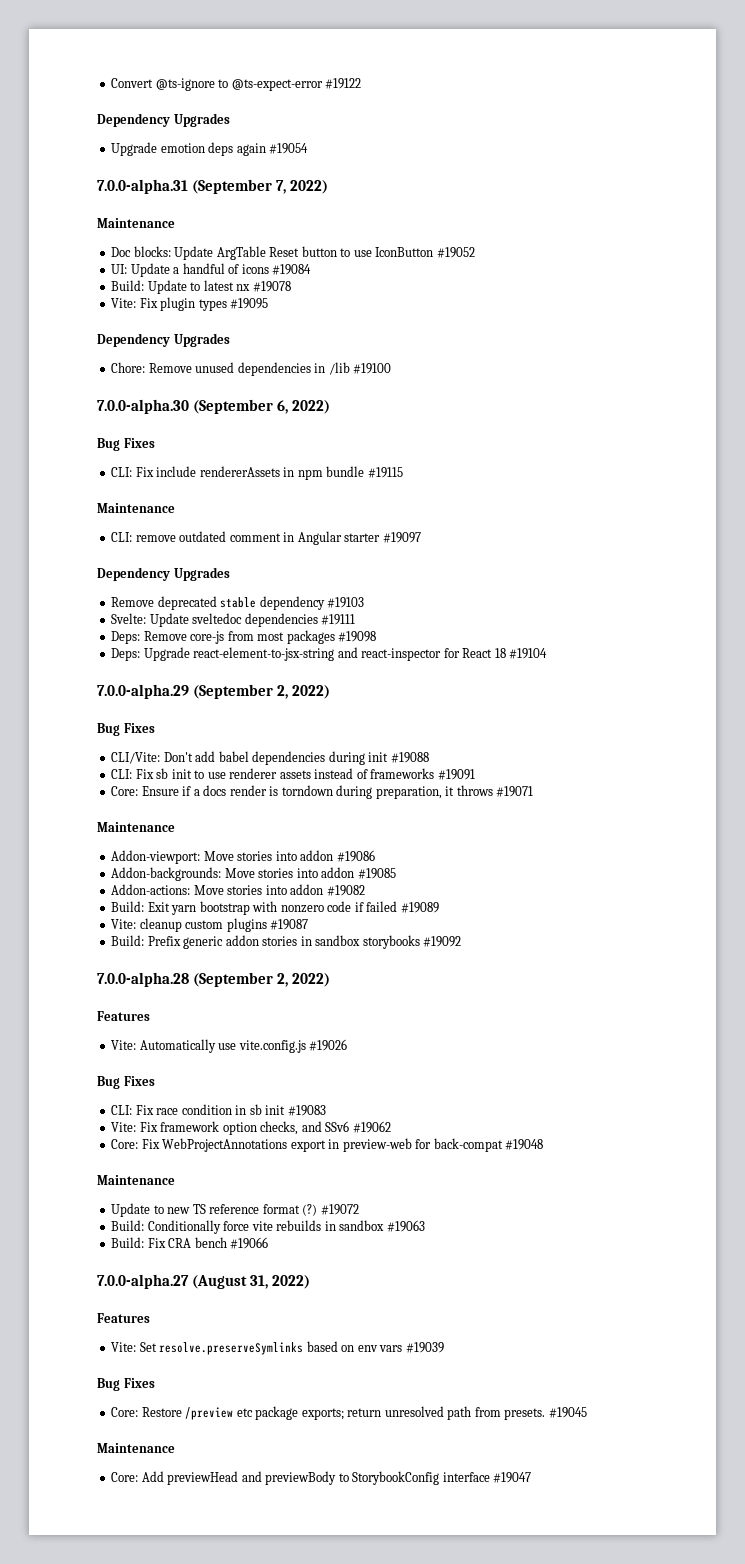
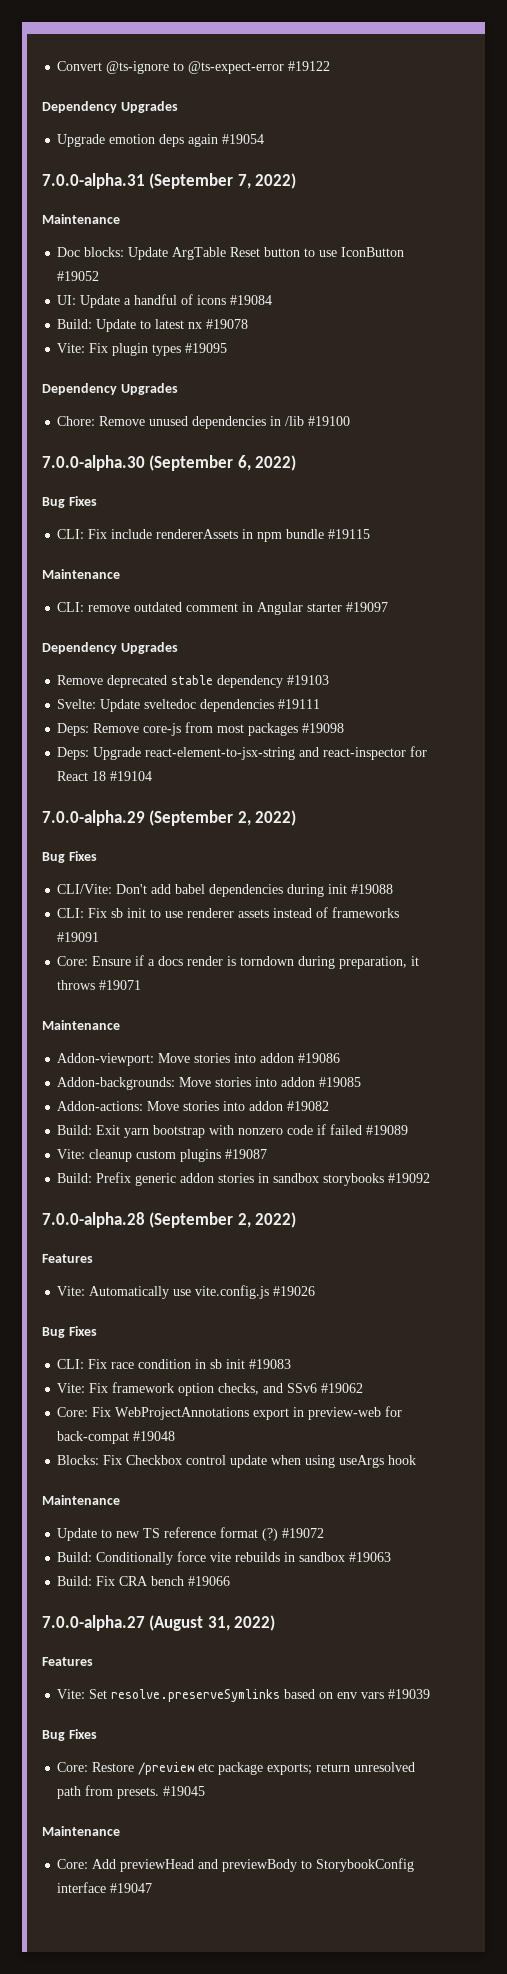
+ Blocks: Fix Checkbox control update when using useArgs hook

